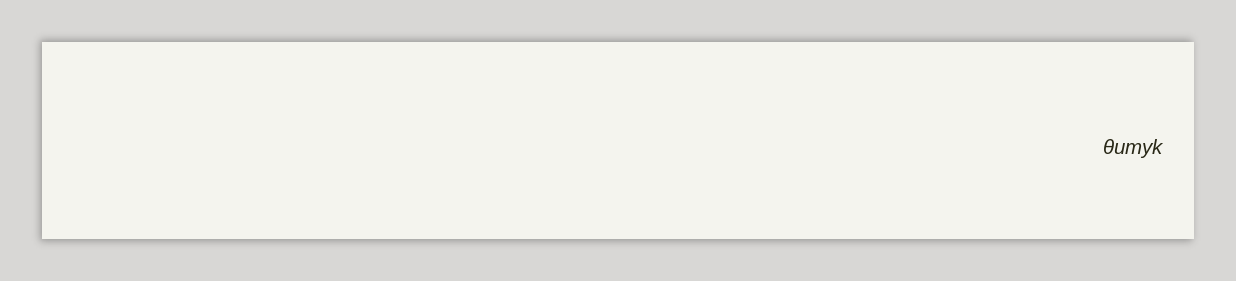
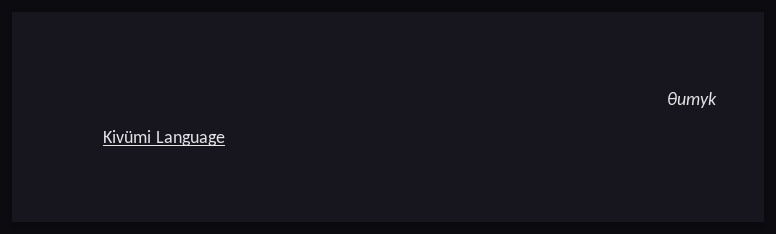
+ Kivümi Language

